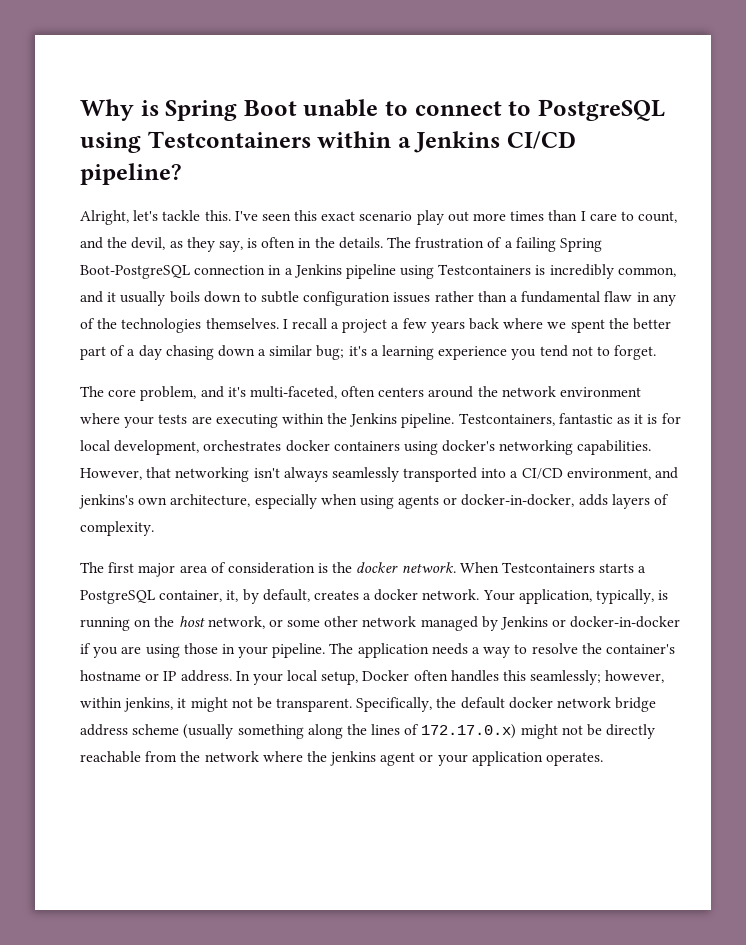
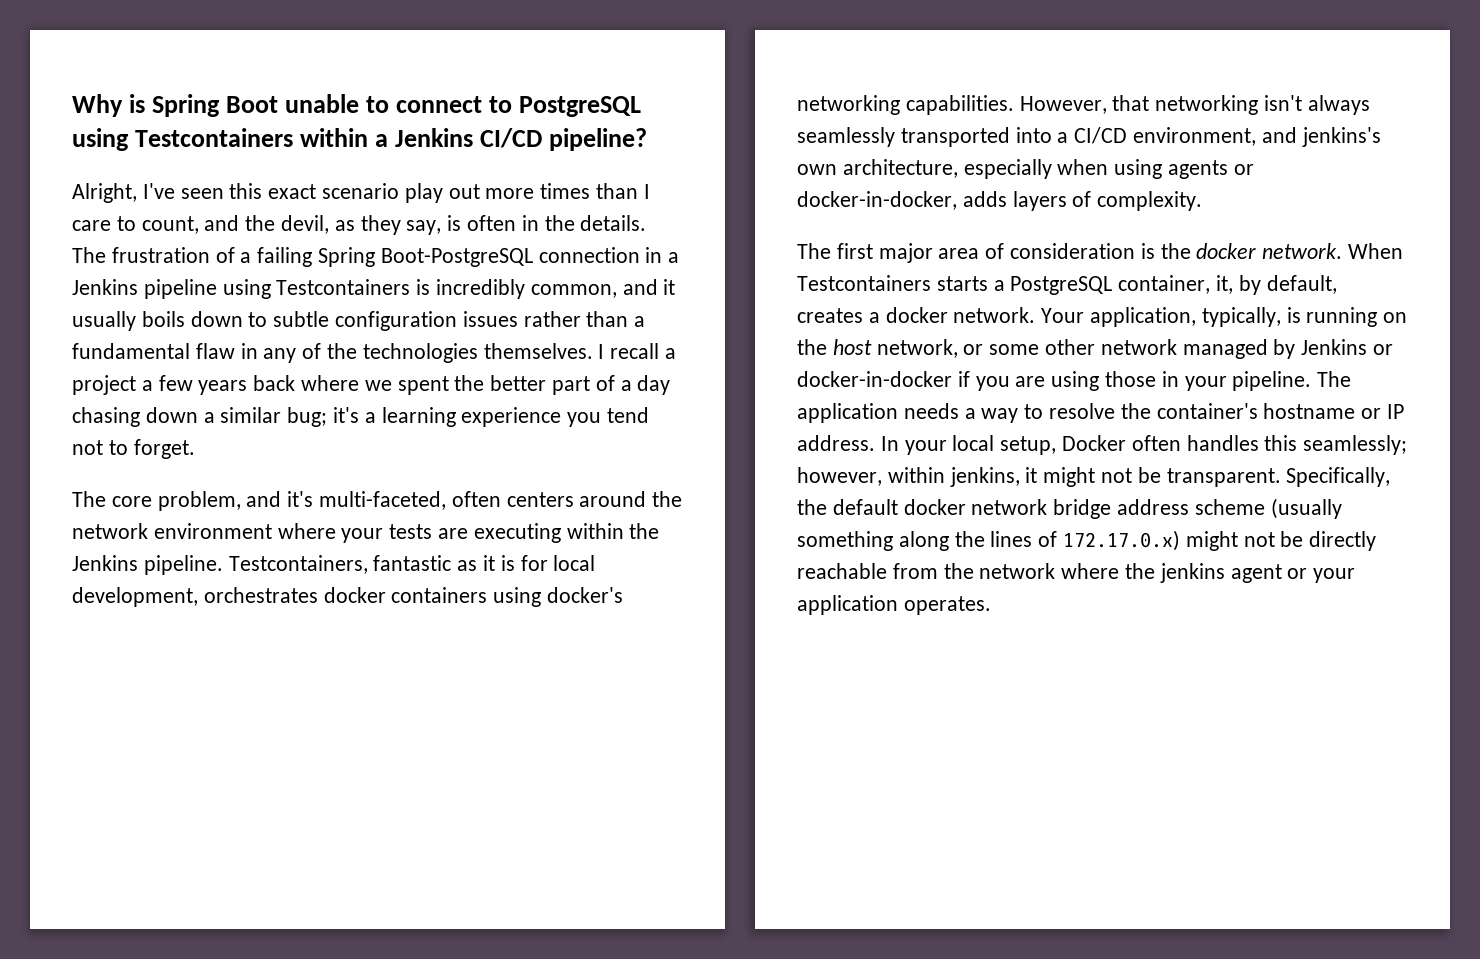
- Alright, let's tackle this. I've seen this exact scenario play out more times than I care to count, and the devil, as they say, is often in the details.
+ Alright, I've seen this exact scenario play out more times than I care to count, and the devil, as they say, is often in the details.

